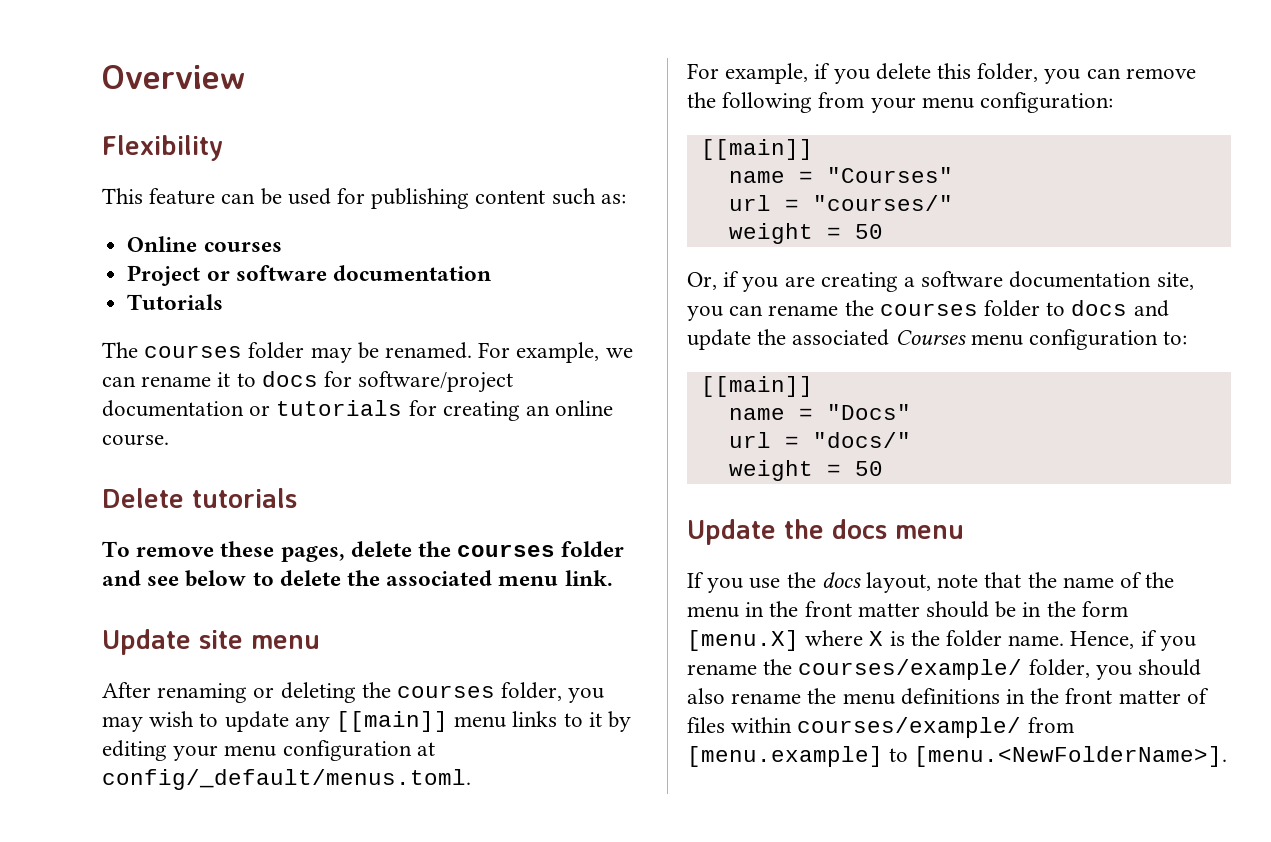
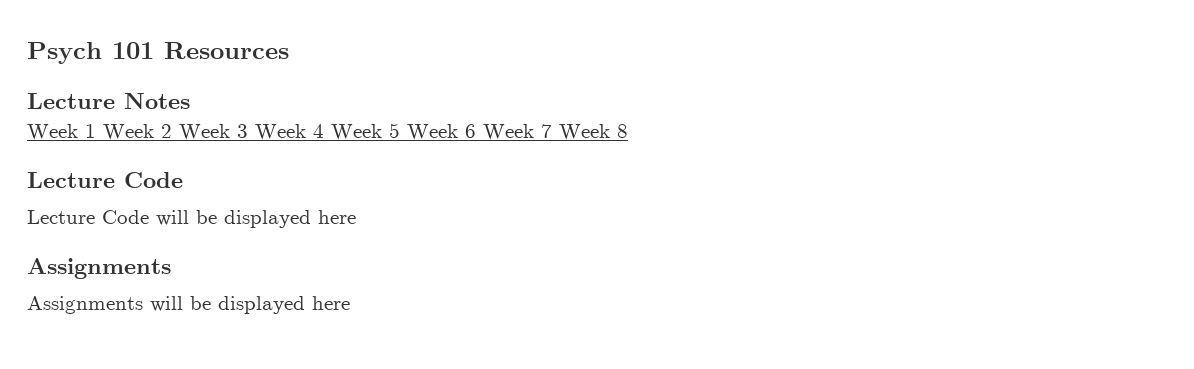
- Overview
- Flexibility
- This feature can be used for publishing content such as:
- Online courses
- Project or software documentation
- Tutorials
- The courses folder may be renamed. For example, we can rename it to docs for software/project documentation or tutorials for creating an online course.
- Delete tutorials
- To remove these pages, delete the courses folder and see below to delete the associated menu link.
- Update site menu
- After renaming or deleting the courses folder, you may wish to update any [[main]] menu links to it by editing your menu configuration at config/_default/menus.toml.
- For example, if you delete this folder, you can remove the following from your menu configuration:
- [[main]]
- name = "Courses"
- url = "courses/"
- weight = 50
- Or, if you are creating a software documentation site, you can rename the courses folder to docs and update the associated Courses menu configuration to:
- [[main]]
- name = "Docs"
- url = "docs/"
- weight = 50
- Update the docs menu
- If you use the docs layout, note that the name of the menu in the front matter should be in the form [menu.X] where X is the folder name. Hence, if you rename the courses/example/ folder, you should also rename the menu definitions in the front matter of files within courses/example/ from [menu.example] to [menu.<NewFolderName>].
+ Psych 101 Resources
+ Lecture Notes
+ Week 1 Week 2 Week 3 Week 4 Week 5 Week 6 Week 7 Week 8
+ Lecture Code
+ Lecture Code will be displayed here
+ Assignments
+ Assignments will be displayed here

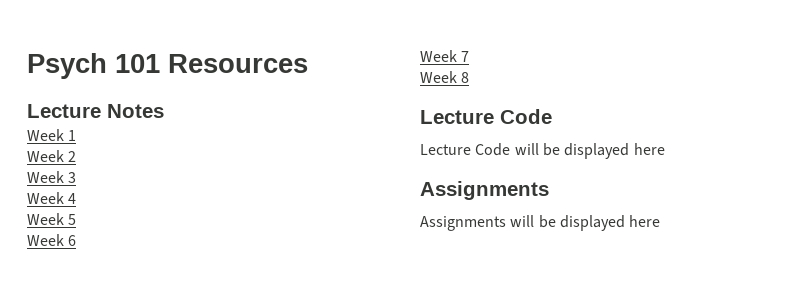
- Week 1 Week 2 Week 3 Week 4 Week 5 Week 6 Week 7 Week 8
+ Week 1
+ Week 2
+ Week 3
+ Week 4
+ Week 5
+ Week 6
+ Week 7
+ Week 8

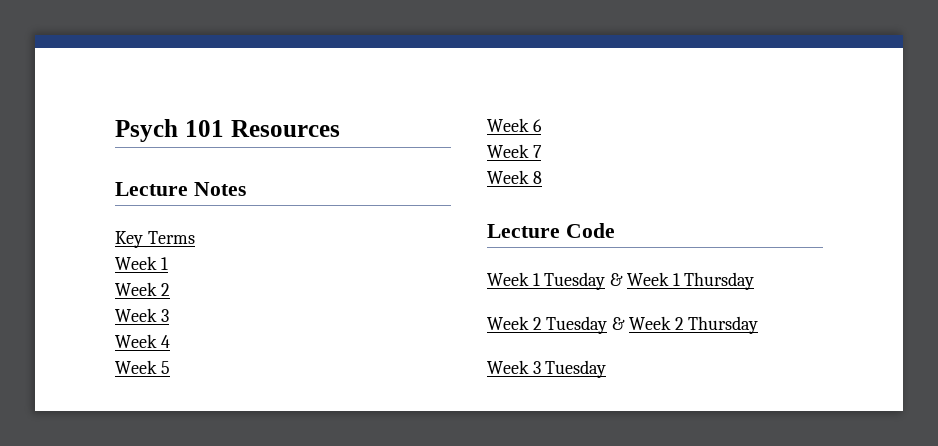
+ Key Terms
- Lecture Code will be displayed here
- Assignments
- Assignments will be displayed here
+ Week 1 Tuesday & Week 1 Thursday
+ Week 2 Tuesday & Week 2 Thursday
+ Week 3 Tuesday

